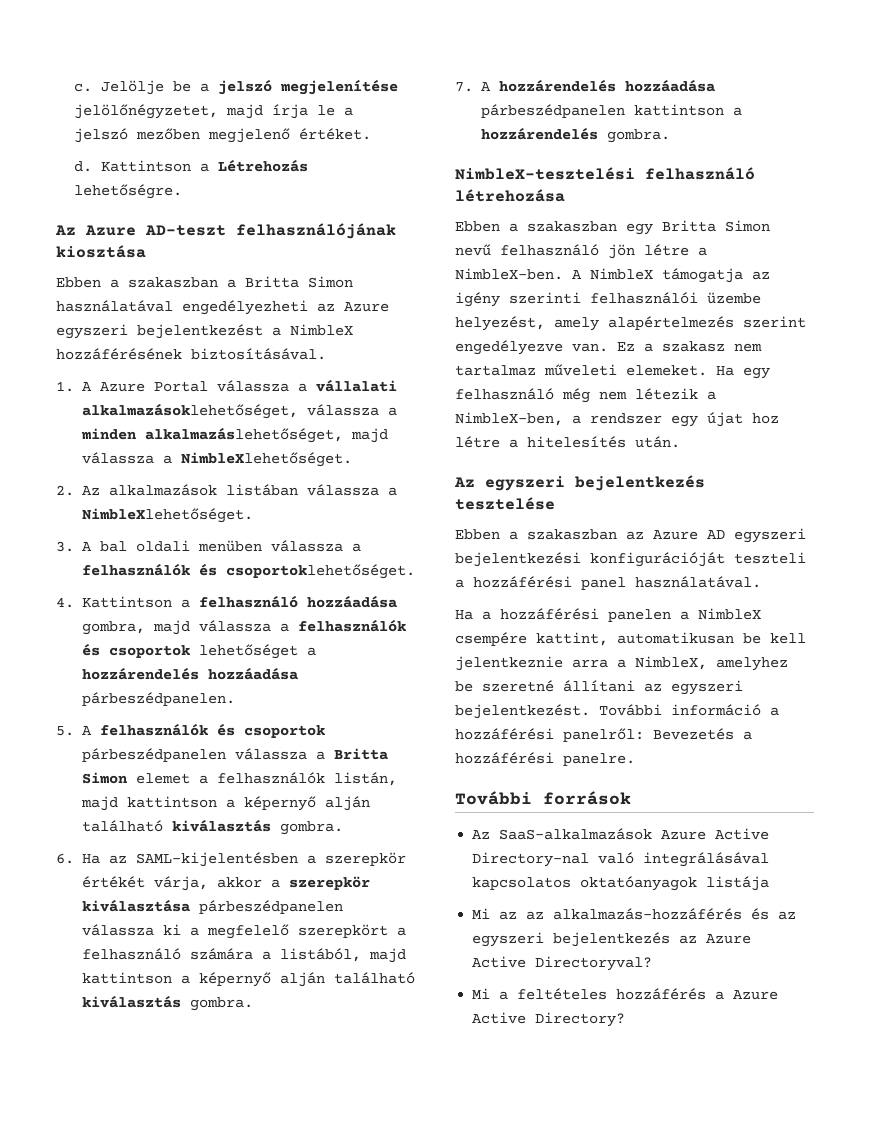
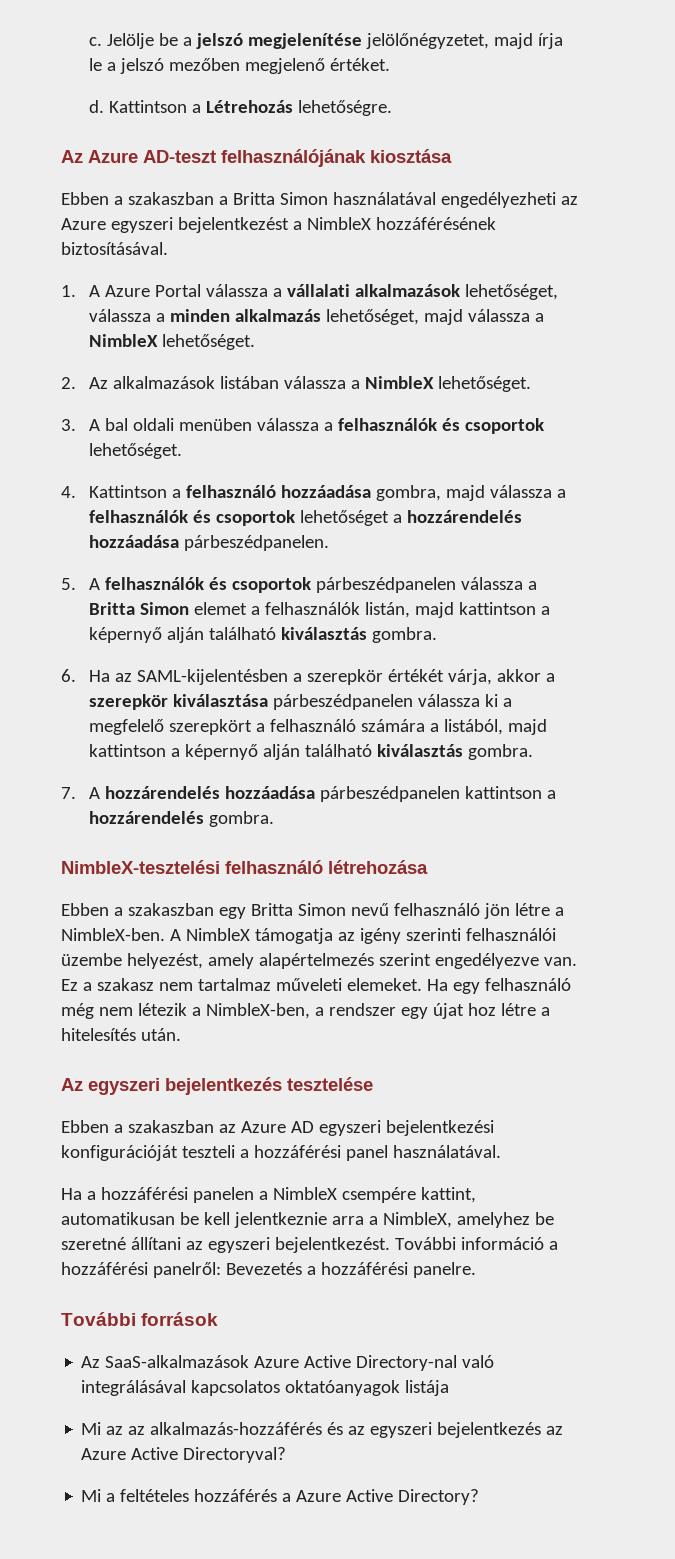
- 1. A Azure Portal válassza a vállalati alkalmazásoklehetőséget, válassza a minden alkalmazáslehetőséget, majd válassza a NimbleXlehetőséget.
+ 1. A Azure Portal válassza a vállalati alkalmazások lehetőséget, válassza a minden alkalmazás lehetőséget, majd válassza a NimbleX lehetőséget.
- 2. Az alkalmazások listában válassza a NimbleXlehetőséget.
+ 2. Az alkalmazások listában válassza a NimbleX lehetőséget.
- 3. A bal oldali menüben válassza a felhasználók és csoportoklehetőséget.
+ 3. A bal oldali menüben válassza a felhasználók és csoportok lehetőséget.

